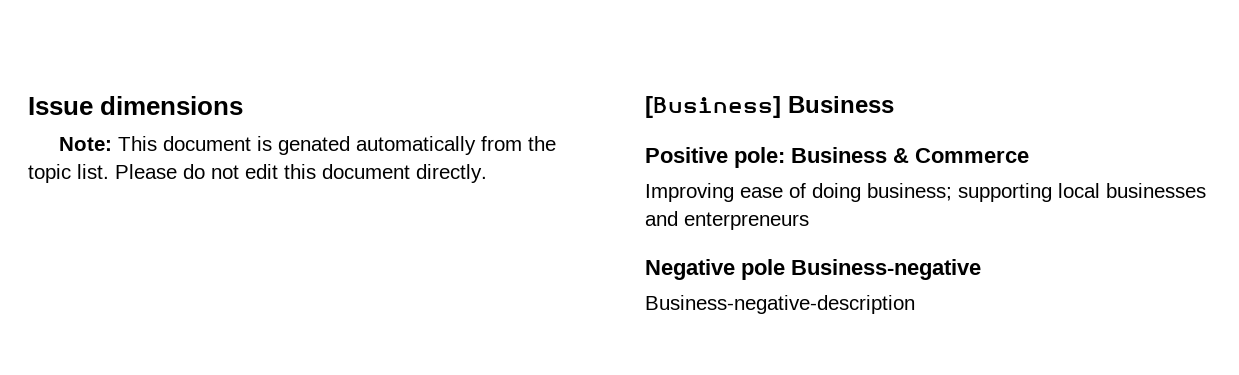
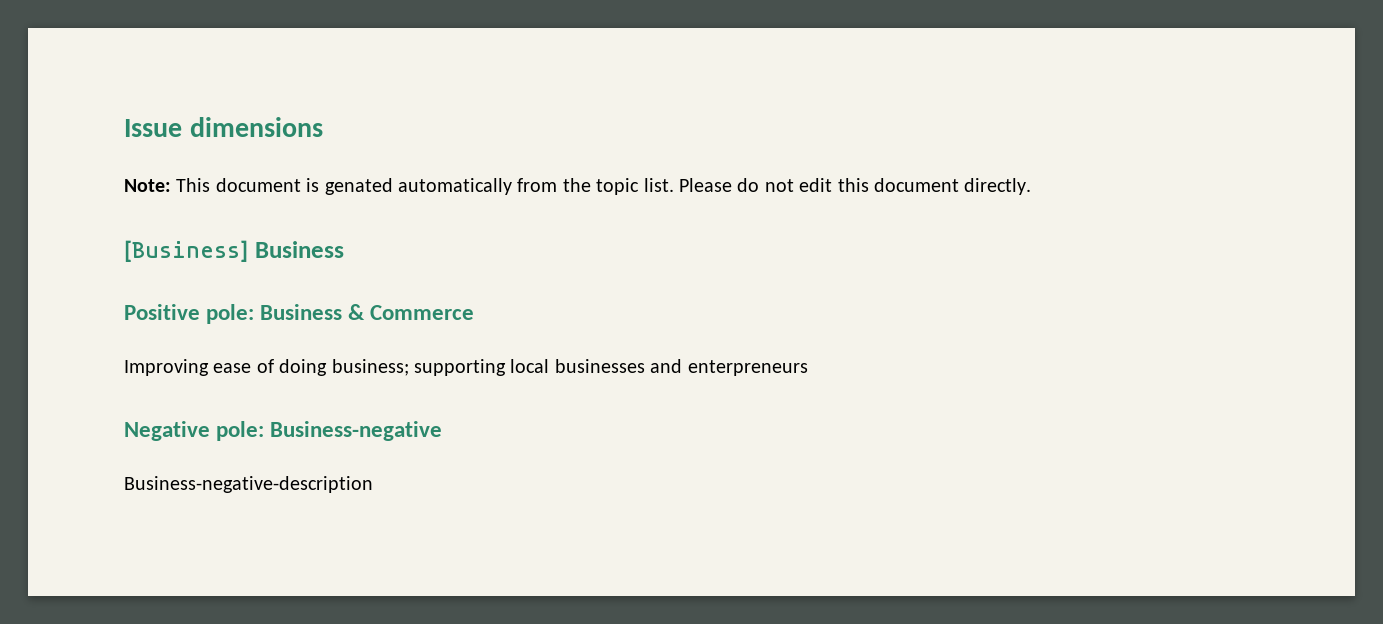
- Negative pole Business-negative
+ Negative pole: Business-negative

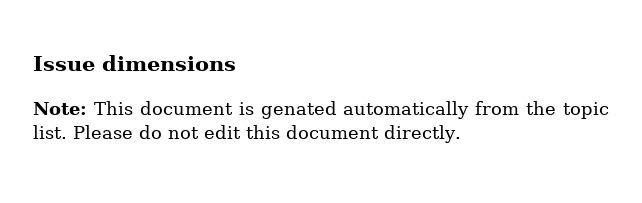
- [Business] Business
- Positive pole: Business & Commerce
- Improving ease of doing business; supporting local businesses and enterpreneurs
- Negative pole: Business-negative
- Business-negative-description

